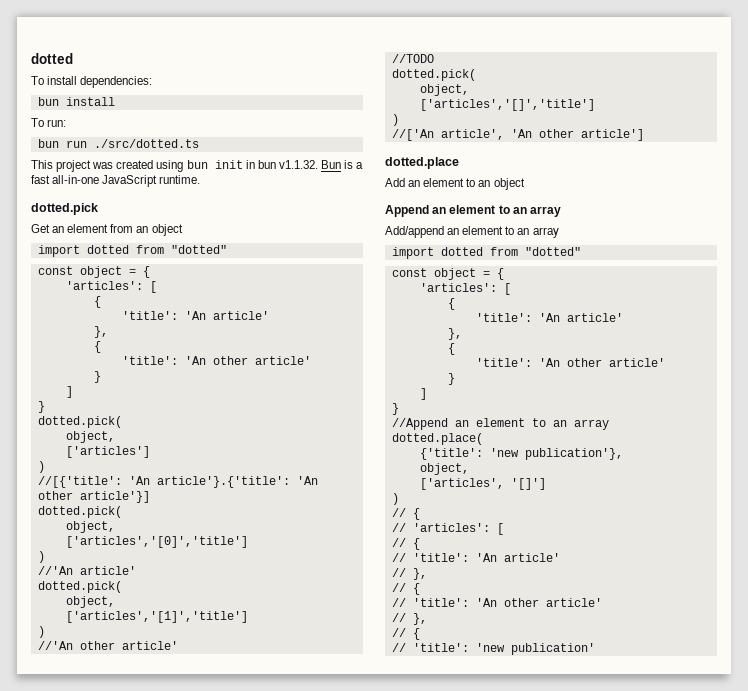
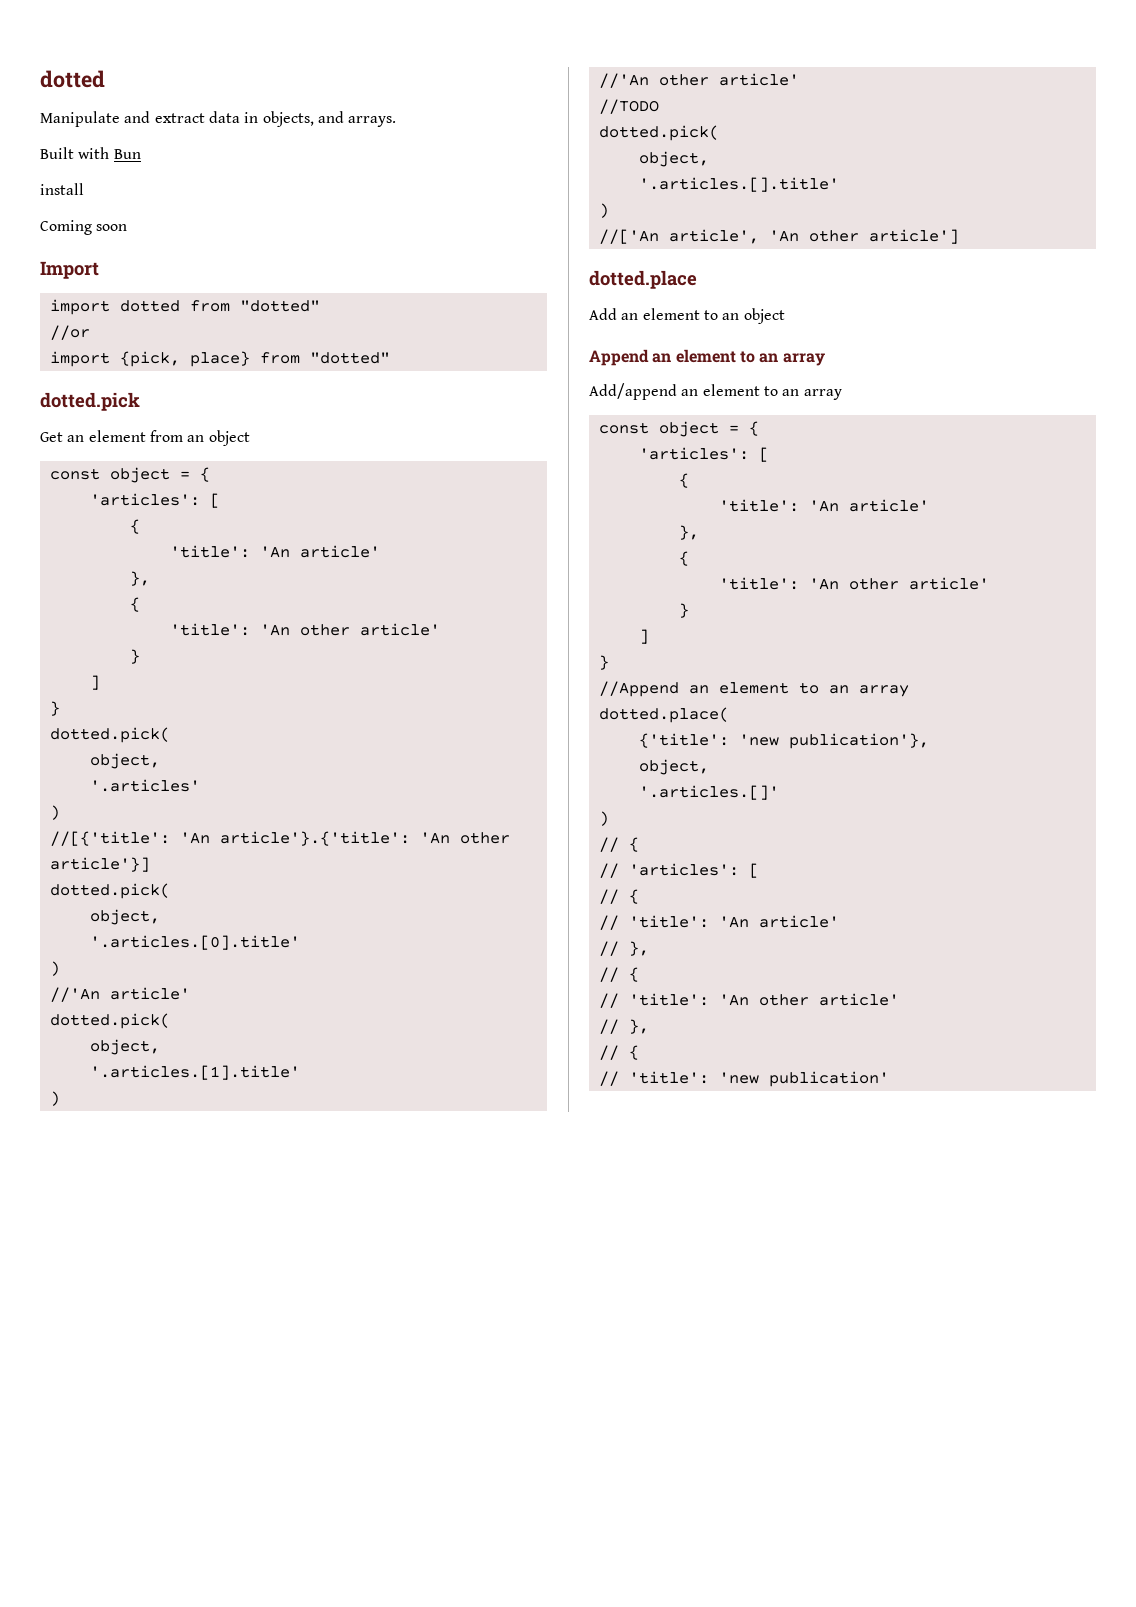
- To install dependencies:
- bun install
- To run:
- bun run ./src/dotted.ts
- This project was created using bun init in bun v1.1.32. Bun is a fast all-in-one JavaScript runtime.
+ Manipulate and extract data in objects, and arrays.
+ Built with Bun
+ install
+ Coming soon
+ Import
+ import dotted from "dotted"
+ //or
+ import {pick, place} from "dotted"
  Get an element from an object
- import dotted from "dotted"
- ['articles']
+ '.articles'
- ['articles','[0]','title']
+ '.articles.[0].title'
- ['articles','[1]','title']
+ '.articles.[1].title'
- ['articles','[]','title']
+ '.articles.[].title'
  Add/append an element to an array
- import dotted from "dotted"
- ['articles', '[]']
+ '.articles.[]'

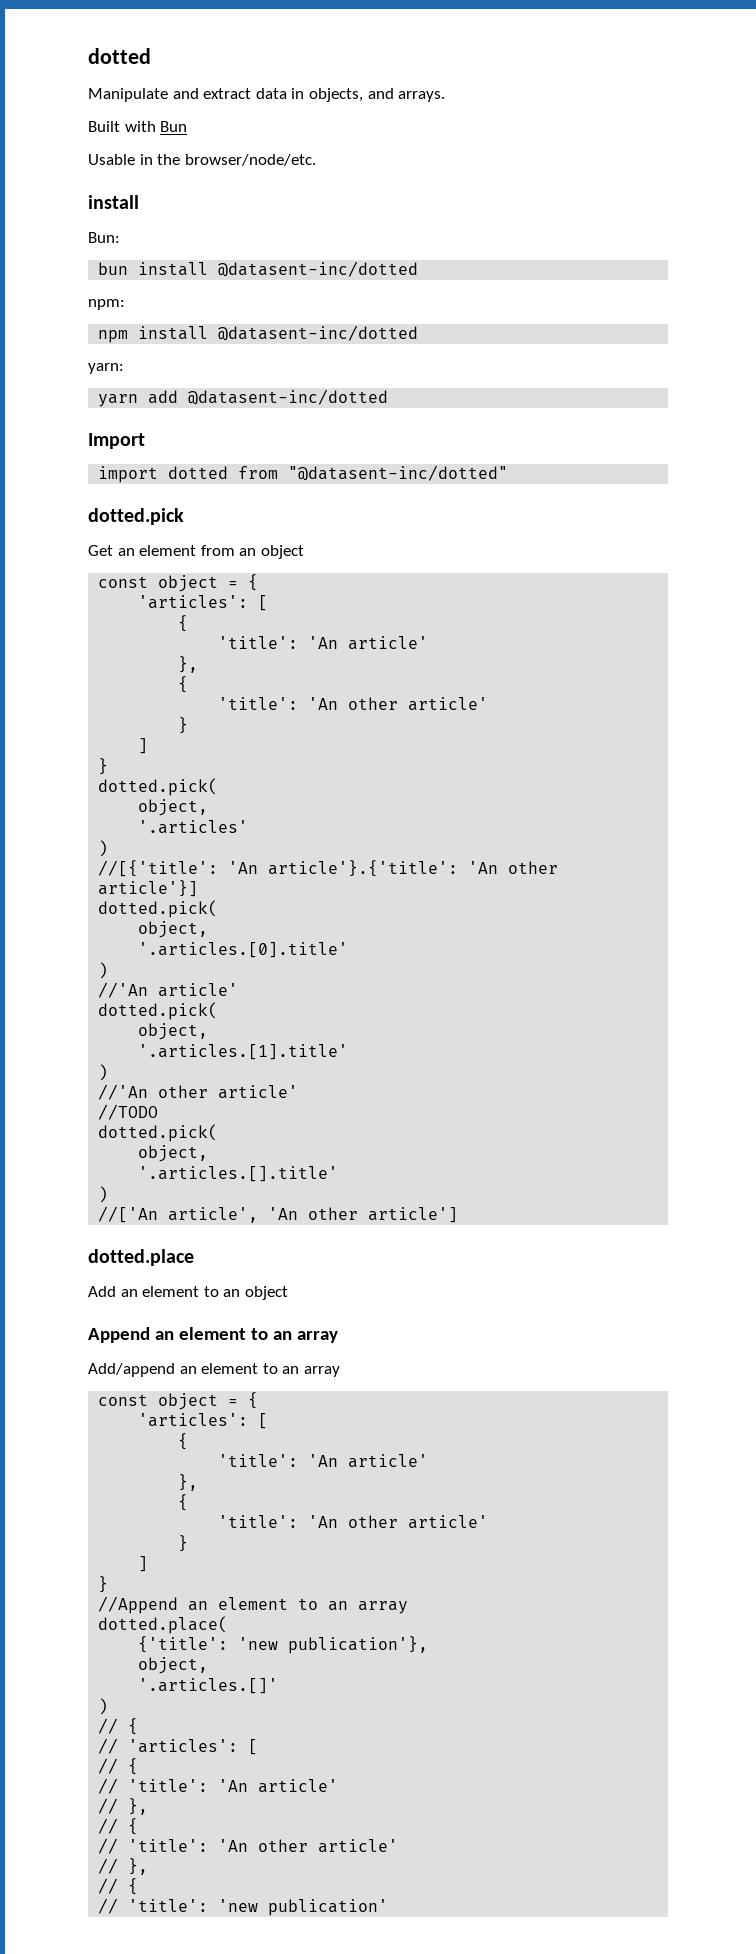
+ Usable in the browser/node/etc.
  install
- Coming soon
+ Bun:
+ bun install @datasent-inc/dotted
+ npm:
+ npm install @datasent-inc/dotted
+ yarn:
+ yarn add @datasent-inc/dotted
  Import
- import dotted from "dotted"
- //or
- import {pick, place} from "dotted"
+ import dotted from "@datasent-inc/dotted"

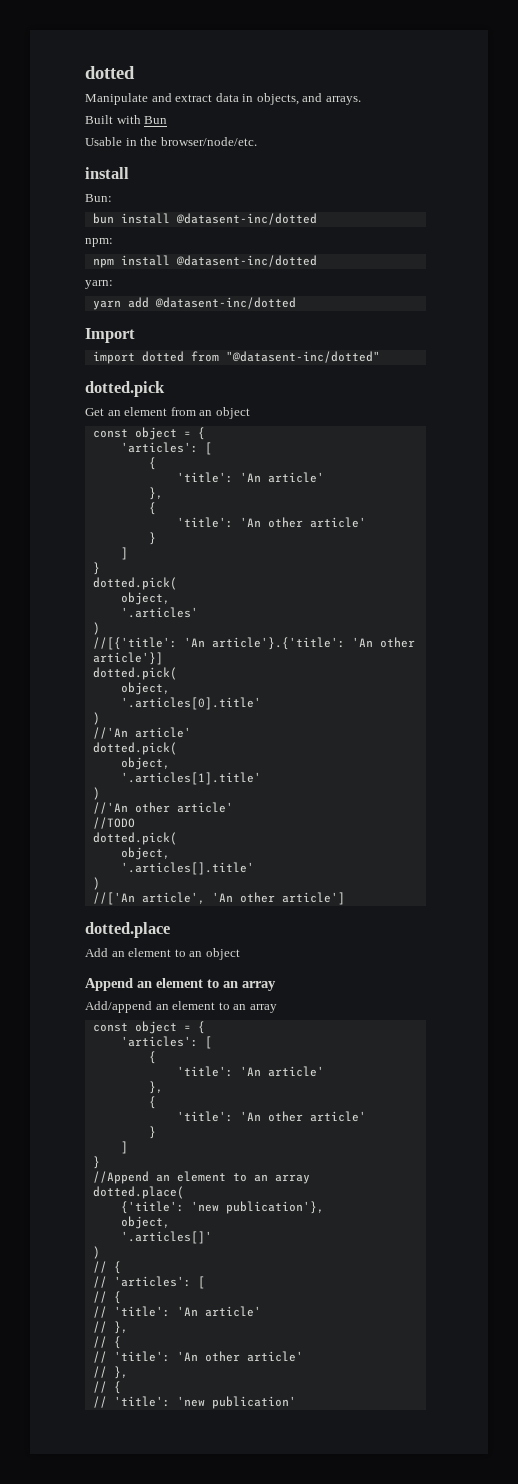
- '.articles.[0].title'
+ '.articles[0].title'
- '.articles.[1].title'
+ '.articles[1].title'
- '.articles.[].title'
+ '.articles[].title'
- '.articles.[]'
+ '.articles[]'

